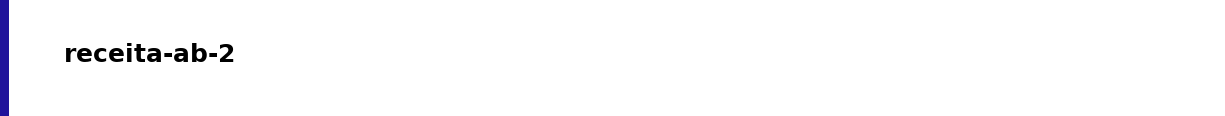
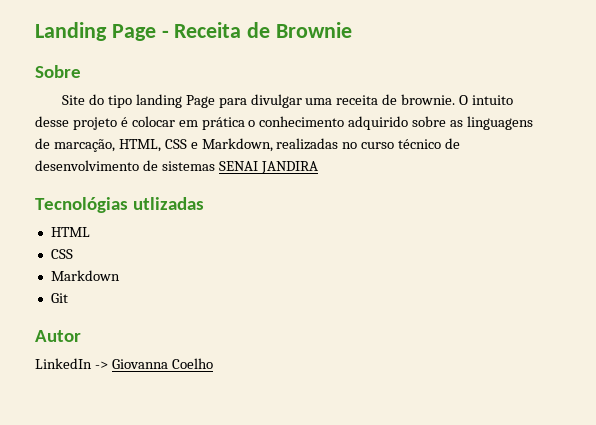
- receita-ab-2
+ Landing Page - Receita de Brownie
+ Sobre
+ Site do tipo landing Page para divulgar uma receita de brownie. O intuito desse projeto é colocar em prática o conhecimento adquirido sobre as linguagens de marcação, HTML, CSS e Markdown, realizadas no curso técnico de desenvolvimento de sistemas SENAI JANDIRA
+ Tecnológias utlizadas
+ HTML
+ CSS
+ Markdown
+ Git
+ Autor
+ LinkedIn -> Giovanna Coelho

